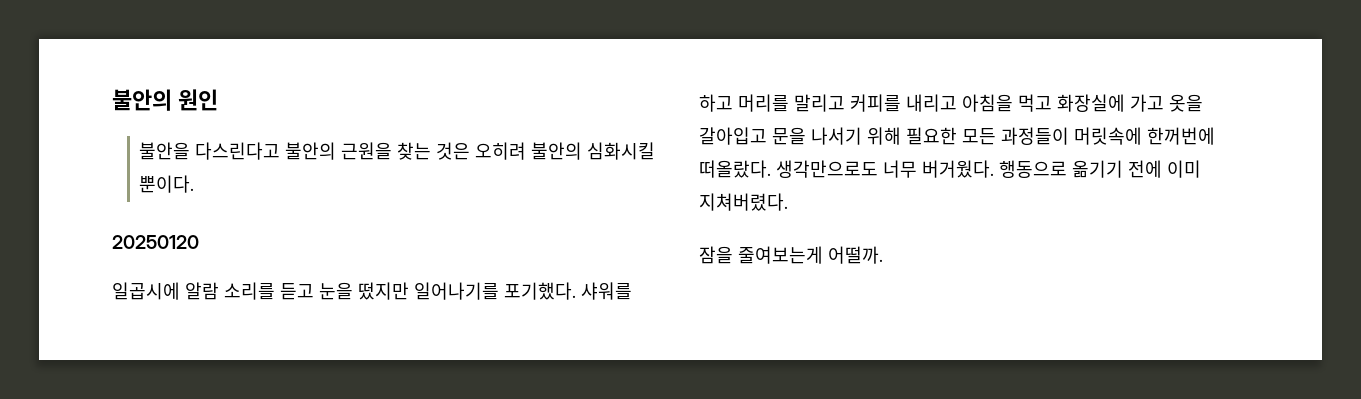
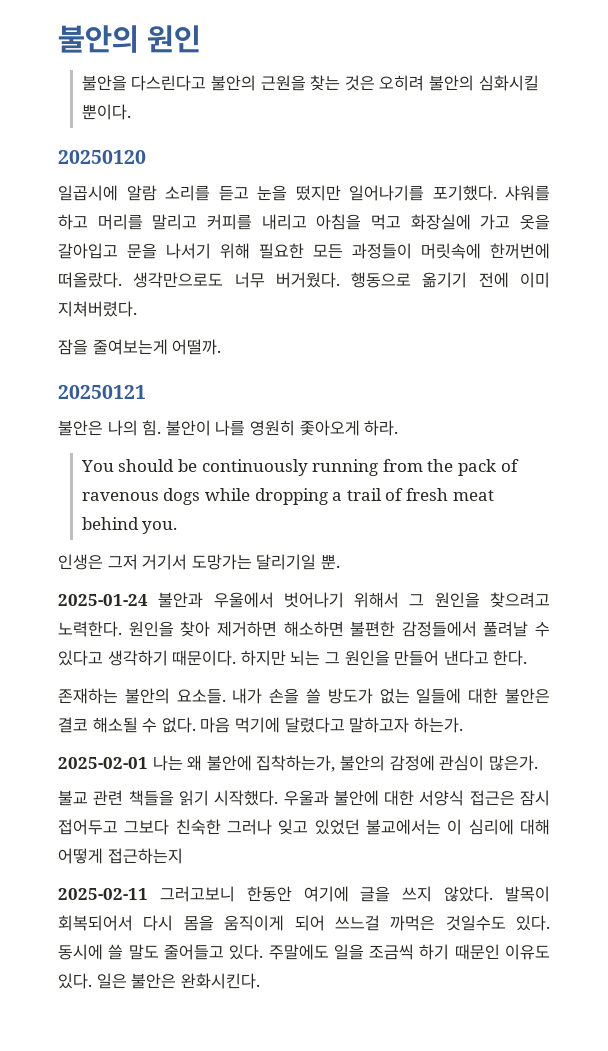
+ 20250121
+ 불안은 나의 힘. 불안이 나를 영원히 좇아오게 하라.
+ You should be continuously running from the pack of ravenous dogs while dropping a trail of fresh meat behind you.
+ 인생은 그저 거기서 도망가는 달리기일 뿐.
+ 2025-01-24 불안과 우울에서 벗어나기 위해서 그 원인을 찾으려고 노력한다. 원인을 찾아 제거하면 해소하면 불편한 감정들에서 풀려날 수 있다고 생각하기 때문이다. 하지만 뇌는 그 원인을 만들어 낸다고 한다.
+ 존재하는 불안의 요소들. 내가 손을 쓸 방도가 없는 일들에 대한 불안은 결코 해소될 수 없다. 마음 먹기에 달렸다고 말하고자 하는가.
+ 2025-02-01 나는 왜 불안에 집착하는가, 불안의 감정에 관심이 많은가.
+ 불교 관련 책들을 읽기 시작했다. 우울과 불안에 대한 서양식 접근은 잠시 접어두고 그보다 친숙한 그러나 잊고 있었던 불교에서는 이 심리에 대해 어떻게 접근하는지
+ 2025-02-11 그러고보니 한동안 여기에 글을 쓰지 않았다. 발목이 회복되어서 다시 몸을 움직이게 되어 쓰느걸 까먹은 것일수도 있다. 동시에 쓸 말도 줄어들고 있다. 주말에도 일을 조금씩 하기 때문인 이유도 있다. 일은 불안은 완화시킨다.

